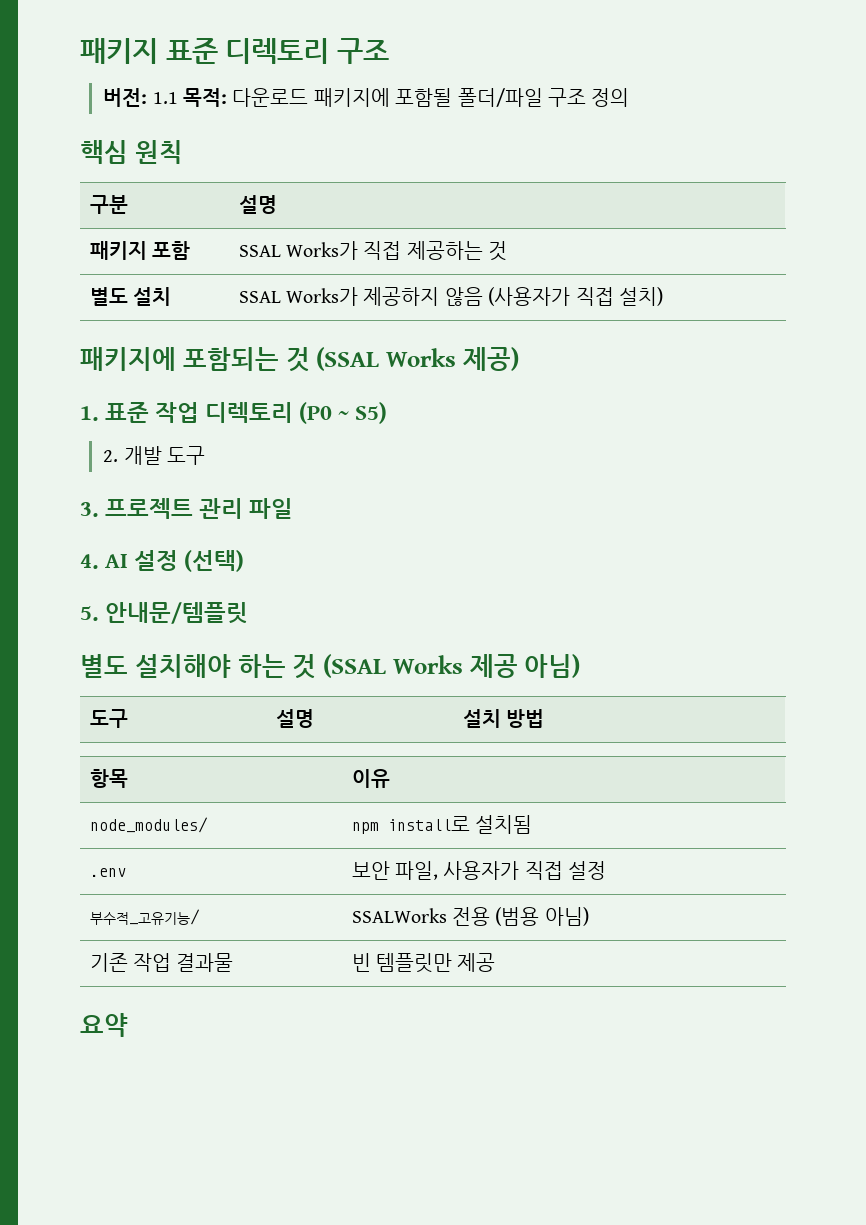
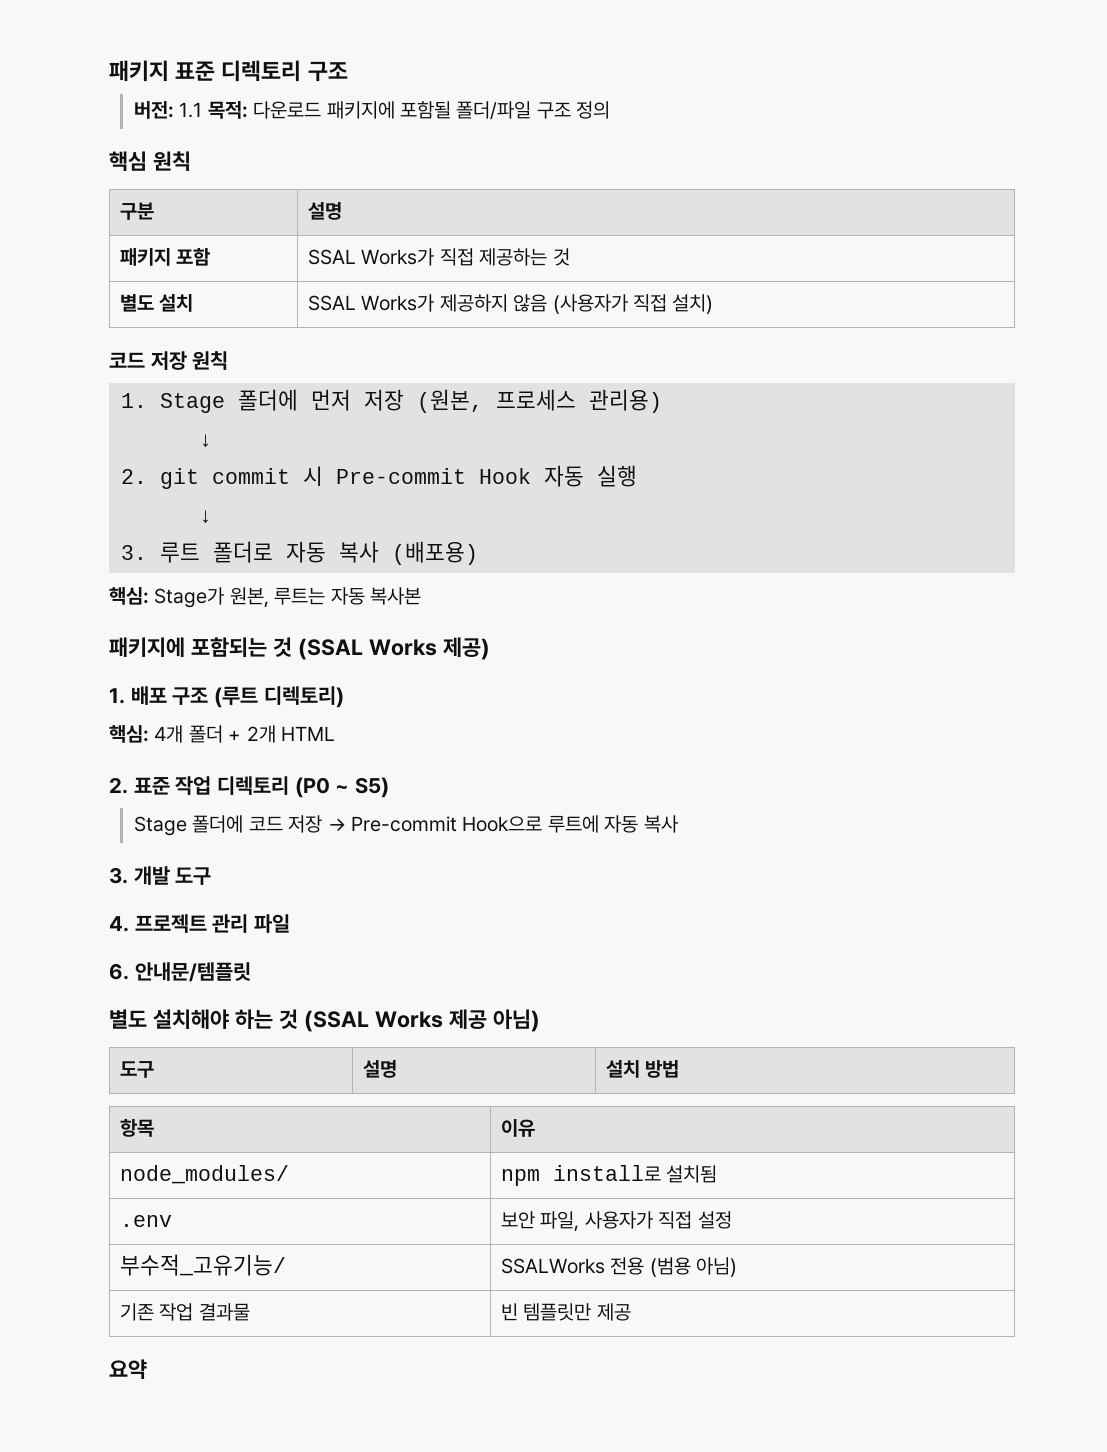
+ 코드 저장 원칙
+ 1. Stage 폴더에 먼저 저장 (원본, 프로세스 관리용)
+ ↓
+ 2. git commit 시 Pre-commit Hook 자동 실행
+ ↓
+ 3. 루트 폴더로 자동 복사 (배포용)
+ 핵심: Stage가 원본, 루트는 자동 복사본
- 1. 표준 작업 디렉토리 (P0 ~ S5)
+ 1. 배포 구조 (루트 디렉토리)
+ 핵심: 4개 폴더 + 2개 HTML
+ 2. 표준 작업 디렉토리 (P0 ~ S5)
- 2. 개발 도구
+ Stage 폴더에 코드 저장 → Pre-commit Hook으로 루트에 자동 복사
+ 3. 개발 도구
- 3. 프로젝트 관리 파일
+ 4. 프로젝트 관리 파일
- 4. AI 설정 (선택)
- 5. 안내문/템플릿
+ 6. 안내문/템플릿

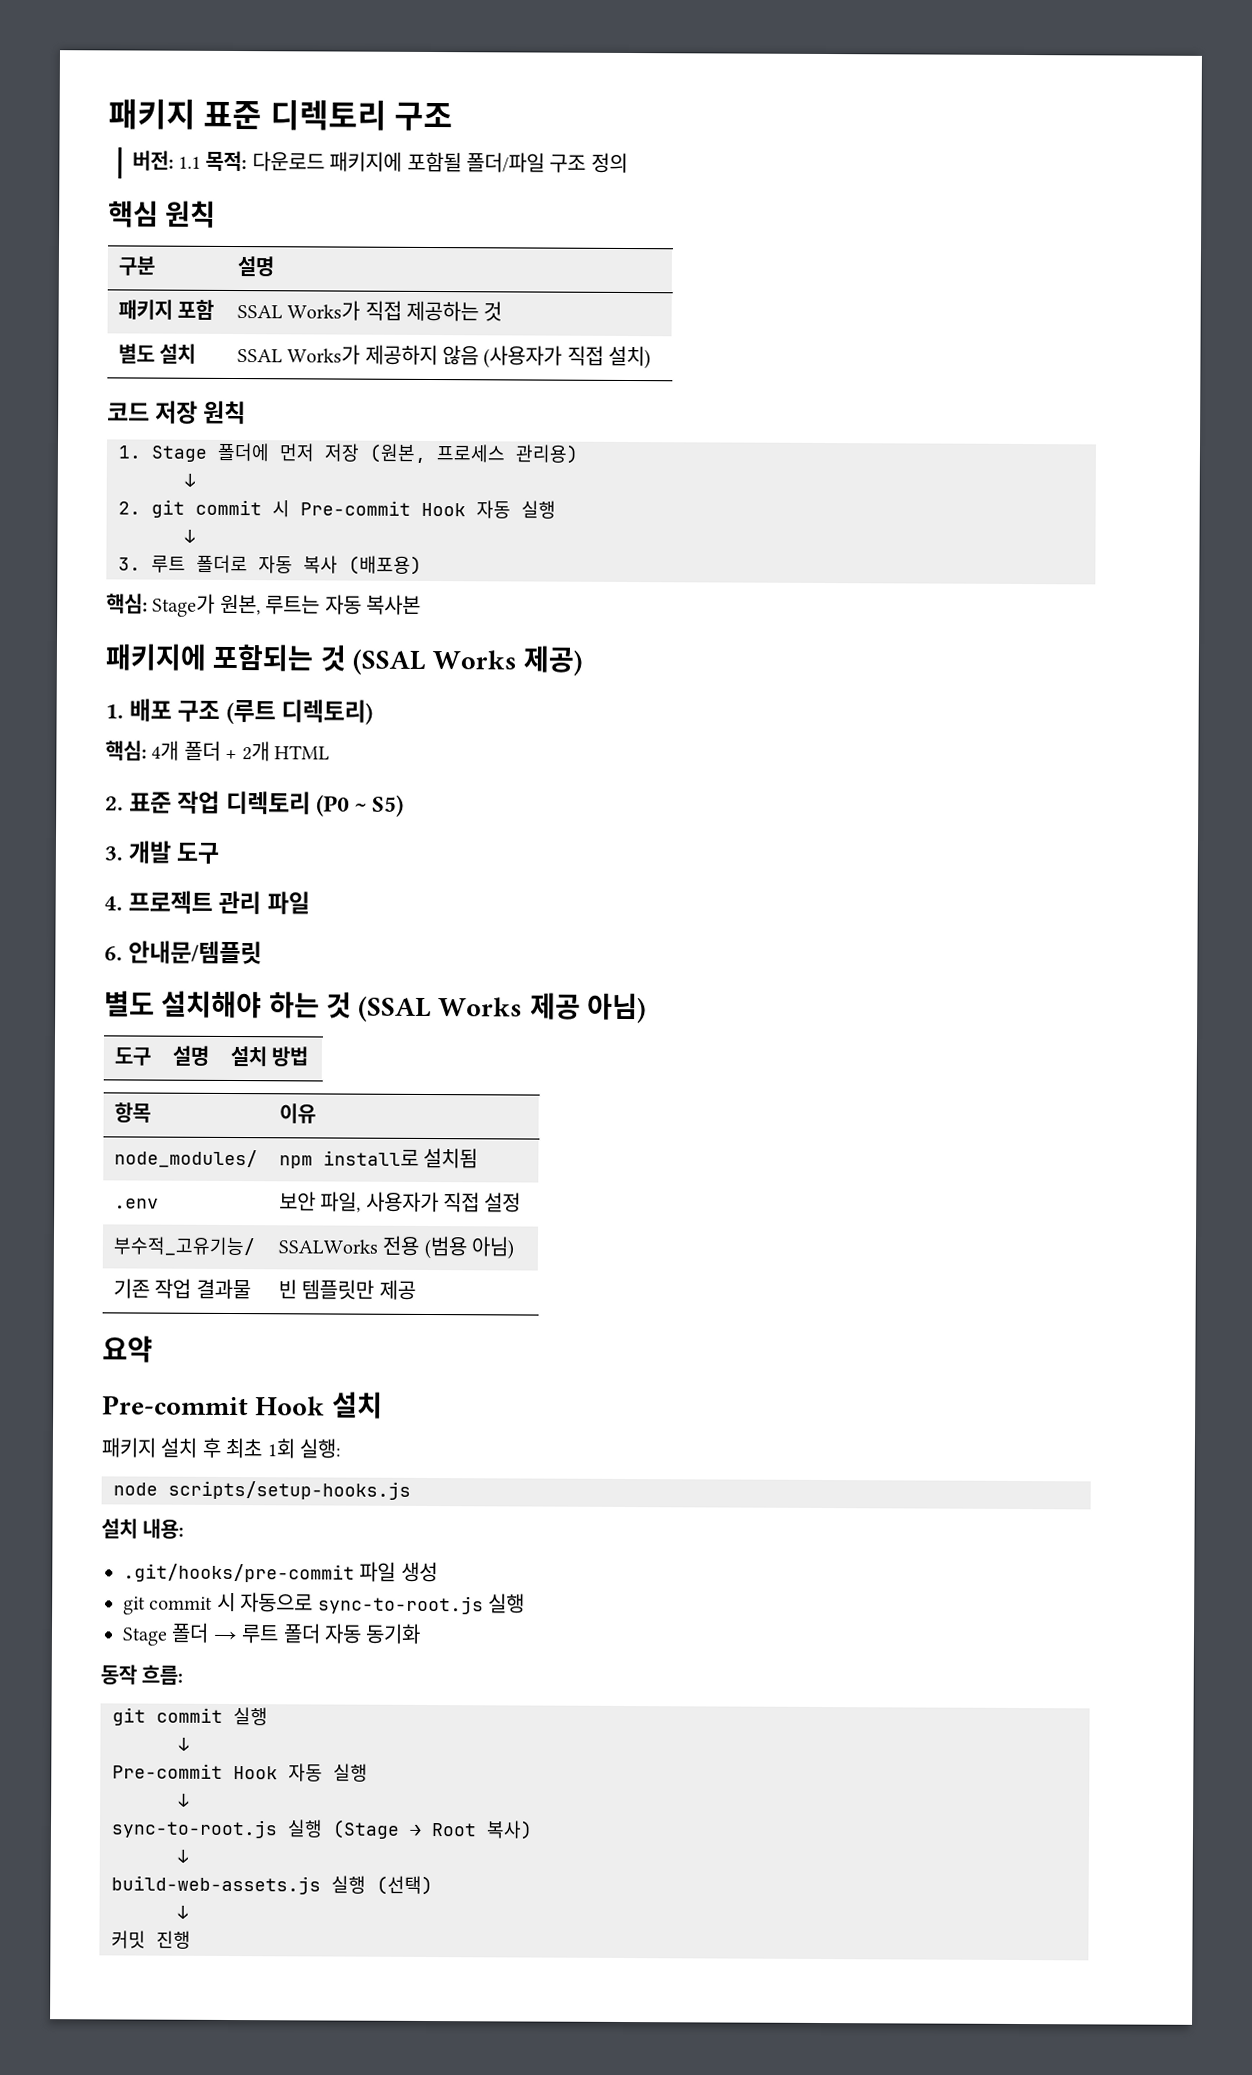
- Stage 폴더에 코드 저장 → Pre-commit Hook으로 루트에 자동 복사
+ Pre-commit Hook 설치
+ 패키지 설치 후 최초 1회 실행:
+ node scripts/setup-hooks.js
+ 설치 내용:
+ .git/hooks/pre-commit 파일 생성
+ git commit 시 자동으로 sync-to-root.js 실행
+ Stage 폴더 → 루트 폴더 자동 동기화
+ 동작 흐름:
+ git commit 실행
+ ↓
+ Pre-commit Hook 자동 실행
+ ↓
+ sync-to-root.js 실행 (Stage → Root 복사)
+ ↓
+ build-web-assets.js 실행 (선택)
+ ↓
+ 커밋 진행

